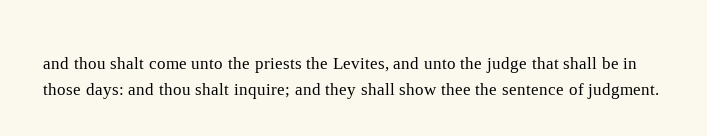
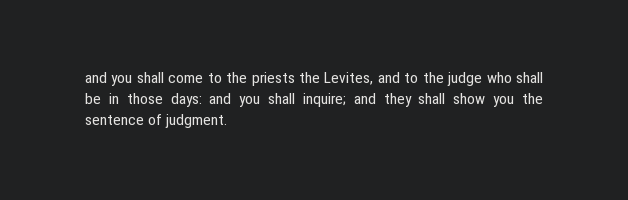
- and thou shalt come unto the priests the Levites, and unto the judge that shall be in those days: and thou shalt inquire; and they shall show thee the sentence of judgment.
+ and you shall come to the priests the Levites, and to the judge who shall be in those days: and you shall inquire; and they shall show you the sentence of judgment.

